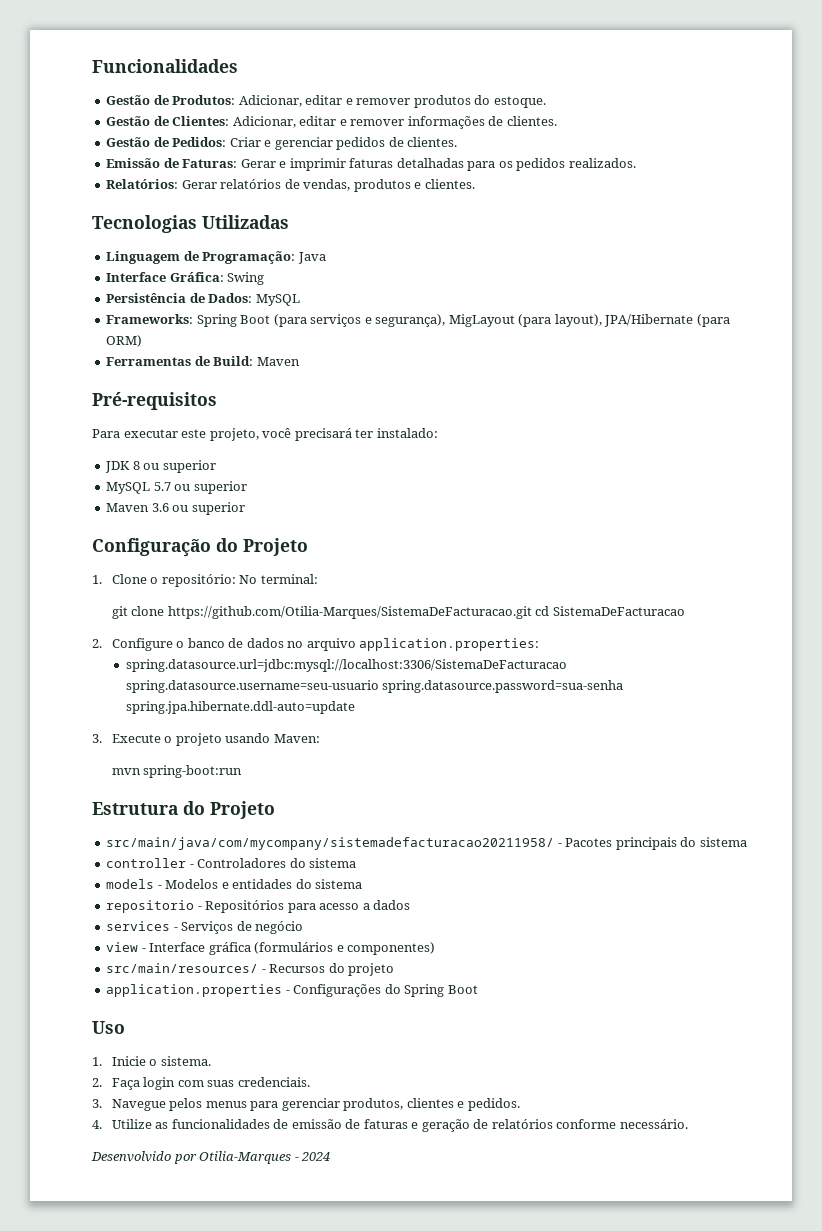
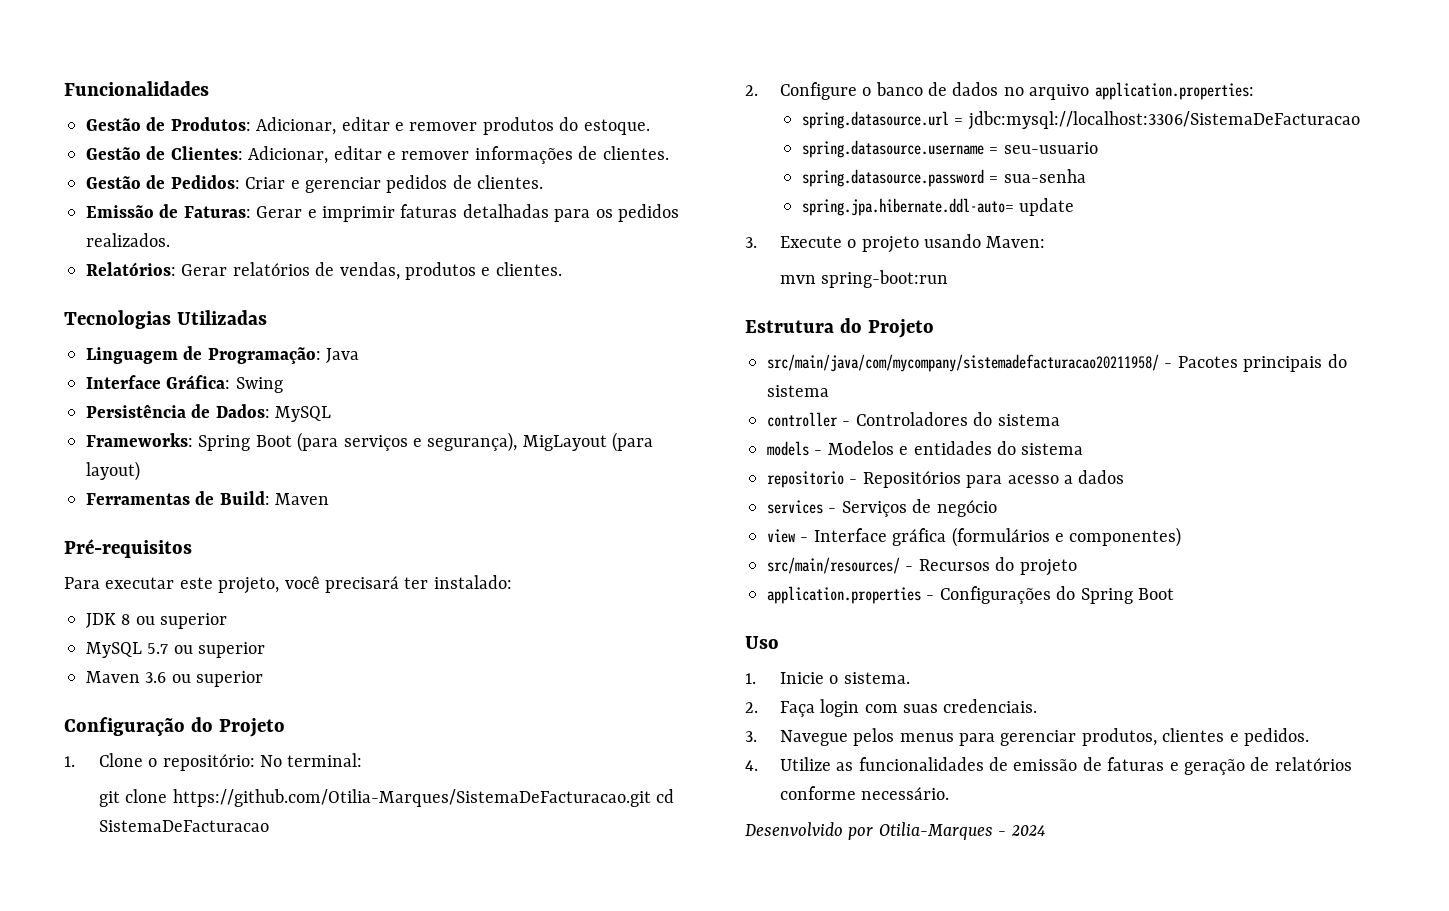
- Frameworks: Spring Boot (para serviços e segurança), MigLayout (para layout), JPA/Hibernate (para ORM)
+ Frameworks: Spring Boot (para serviços e segurança), MigLayout (para layout)
- spring.datasource.url=jdbc:mysql://localhost:3306/SistemaDeFacturacao spring.datasource.username=seu-usuario spring.datasource.password=sua-senha spring.jpa.hibernate.ddl-auto=update
+ spring.datasource.url = jdbc:mysql://localhost:3306/SistemaDeFacturacao
+ spring.datasource.username = seu-usuario
+ spring.datasource.password = sua-senha
+ spring.jpa.hibernate.ddl-auto= update

